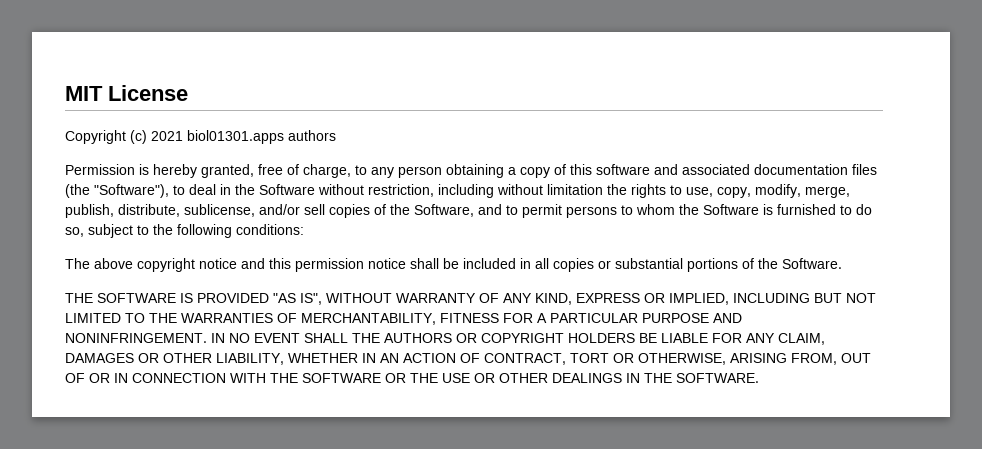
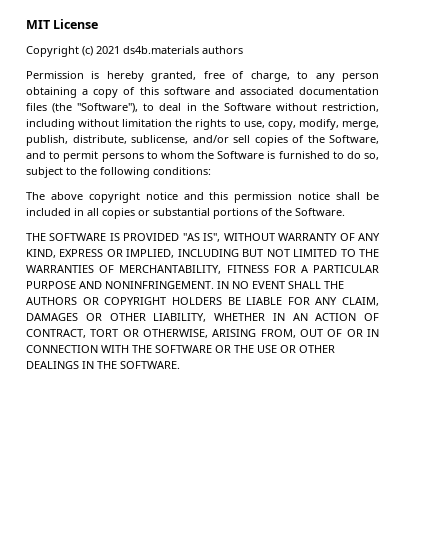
- Copyright (c) 2021 biol01301.apps authors
+ Copyright (c) 2021 ds4b.materials authors

